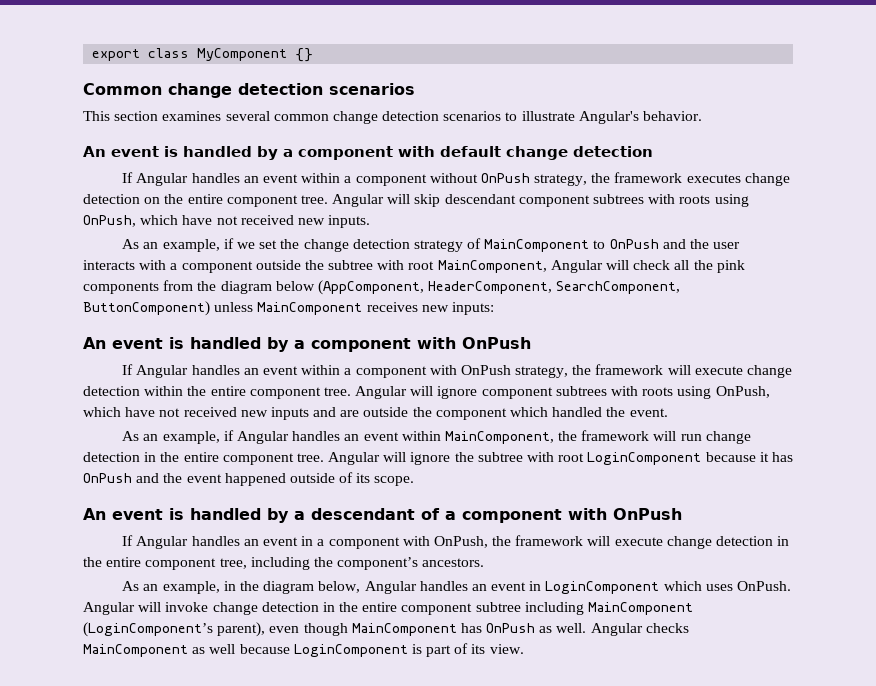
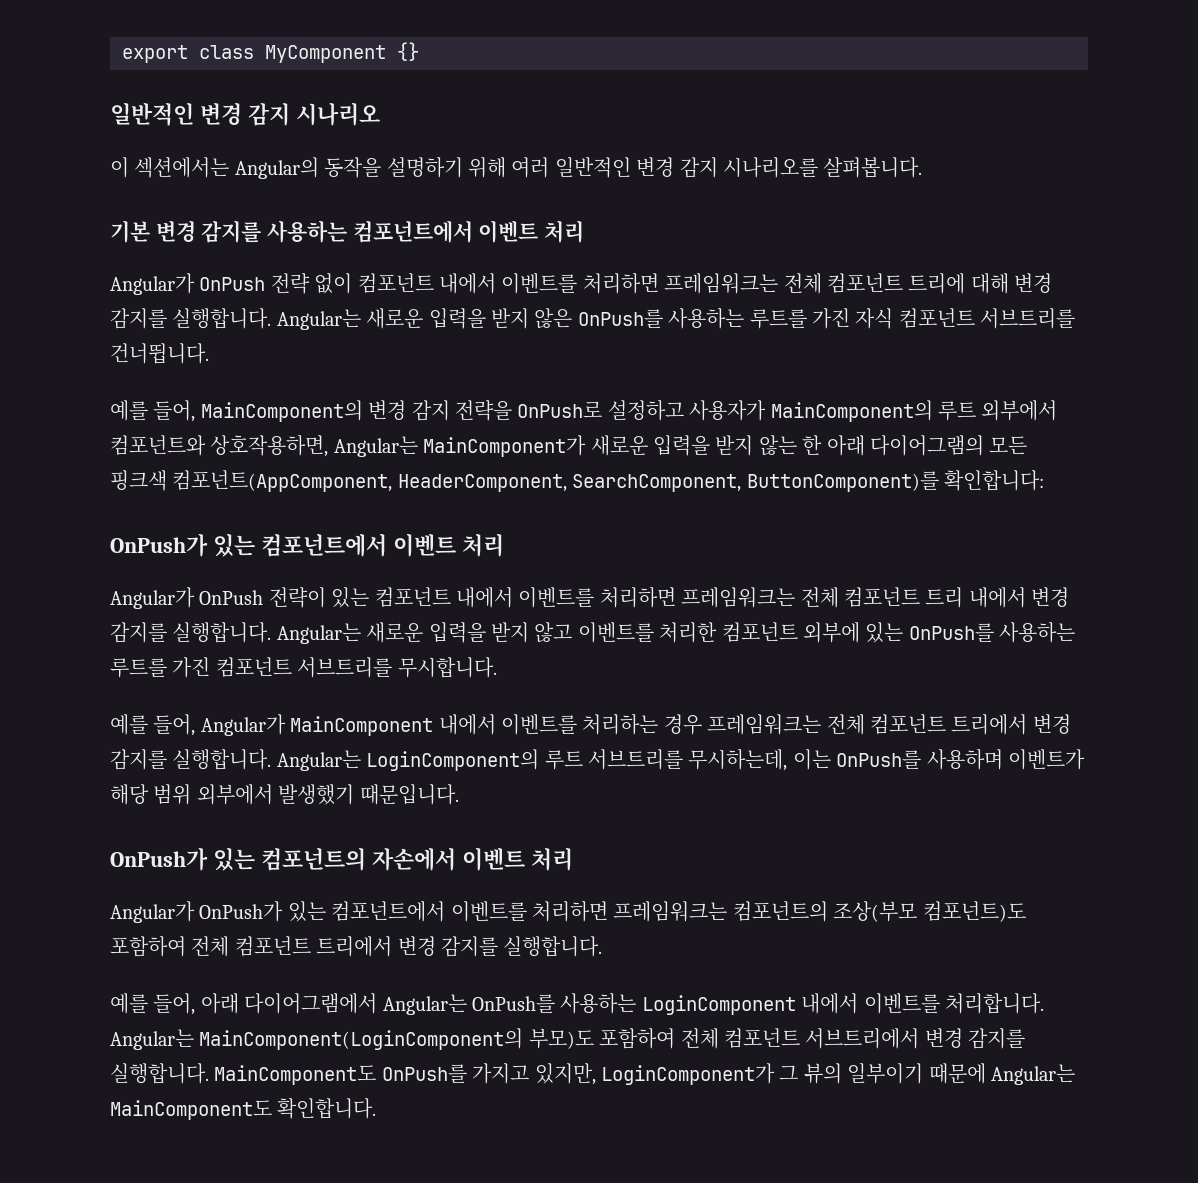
- Common change detection scenarios
- This section examines several common change detection scenarios to illustrate Angular's behavior.
- An event is handled by a component with default change detection
- If Angular handles an event within a component without OnPush strategy, the framework executes change detection on the entire component tree. Angular will skip descendant component subtrees with roots using OnPush, which have not received new inputs.
- As an example, if we set the change detection strategy of MainComponent to OnPush and the user interacts with a component outside the subtree with root MainComponent, Angular will check all the pink components from the diagram below (AppComponent, HeaderComponent, SearchComponent, ButtonComponent) unless MainComponent receives new inputs:
- An event is handled by a component with OnPush
- If Angular handles an event within a component with OnPush strategy, the framework will execute change detection within the entire component tree. Angular will ignore component subtrees with roots using OnPush, which have not received new inputs and are outside the component which handled the event.
- As an example, if Angular handles an event within MainComponent, the framework will run change detection in the entire component tree. Angular will ignore the subtree with root LoginComponent because it has OnPush and the event happened outside of its scope.
- An event is handled by a descendant of a component with OnPush
- If Angular handles an event in a component with OnPush, the framework will execute change detection in the entire component tree, including the component’s ancestors.
- As an example, in the diagram below, Angular handles an event in LoginComponent which uses OnPush. Angular will invoke change detection in the entire component subtree including MainComponent (LoginComponent’s parent), even though MainComponent has OnPush as well. Angular checks MainComponent as well because LoginComponent is part of its view.
+ 일반적인 변경 감지 시나리오
+ 이 섹션에서는 Angular의 동작을 설명하기 위해 여러 일반적인 변경 감지 시나리오를 살펴봅니다.
+ 기본 변경 감지를 사용하는 컴포넌트에서 이벤트 처리
+ Angular가 OnPush 전략 없이 컴포넌트 내에서 이벤트를 처리하면 프레임워크는 전체 컴포넌트 트리에 대해 변경 감지를 실행합니다. Angular는 새로운 입력을 받지 않은 OnPush를 사용하는 루트를 가진 자식 컴포넌트 서브트리를 건너뜁니다.
+ 예를 들어, MainComponent의 변경 감지 전략을 OnPush로 설정하고 사용자가 MainComponent의 루트 외부에서 컴포넌트와 상호작용하면, Angular는 MainComponent가 새로운 입력을 받지 않는 한 아래 다이어그램의 모든 핑크색 컴포넌트(AppComponent, HeaderComponent, SearchComponent, ButtonComponent)를 확인합니다:
+ OnPush가 있는 컴포넌트에서 이벤트 처리
+ Angular가 OnPush 전략이 있는 컴포넌트 내에서 이벤트를 처리하면 프레임워크는 전체 컴포넌트 트리 내에서 변경 감지를 실행합니다. Angular는 새로운 입력을 받지 않고 이벤트를 처리한 컴포넌트 외부에 있는 OnPush를 사용하는 루트를 가진 컴포넌트 서브트리를 무시합니다.
+ 예를 들어, Angular가 MainComponent 내에서 이벤트를 처리하는 경우 프레임워크는 전체 컴포넌트 트리에서 변경 감지를 실행합니다. Angular는 LoginComponent의 루트 서브트리를 무시하는데, 이는 OnPush를 사용하며 이벤트가 해당 범위 외부에서 발생했기 때문입니다.
+ OnPush가 있는 컴포넌트의 자손에서 이벤트 처리
+ Angular가 OnPush가 있는 컴포넌트에서 이벤트를 처리하면 프레임워크는 컴포넌트의 조상(부모 컴포넌트)도 포함하여 전체 컴포넌트 트리에서 변경 감지를 실행합니다.
+ 예를 들어, 아래 다이어그램에서 Angular는 OnPush를 사용하는 LoginComponent 내에서 이벤트를 처리합니다. Angular는 MainComponent(LoginComponent의 부모)도 포함하여 전체 컴포넌트 서브트리에서 변경 감지를 실행합니다. MainComponent도 OnPush를 가지고 있지만, LoginComponent가 그 뷰의 일부이기 때문에 Angular는 MainComponent도 확인합니다.

